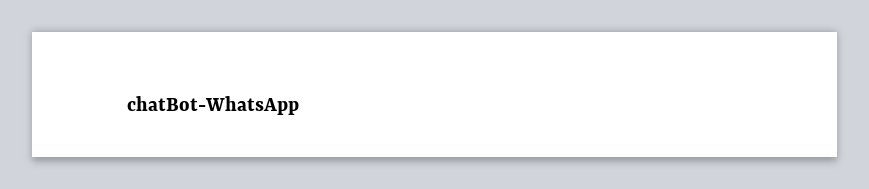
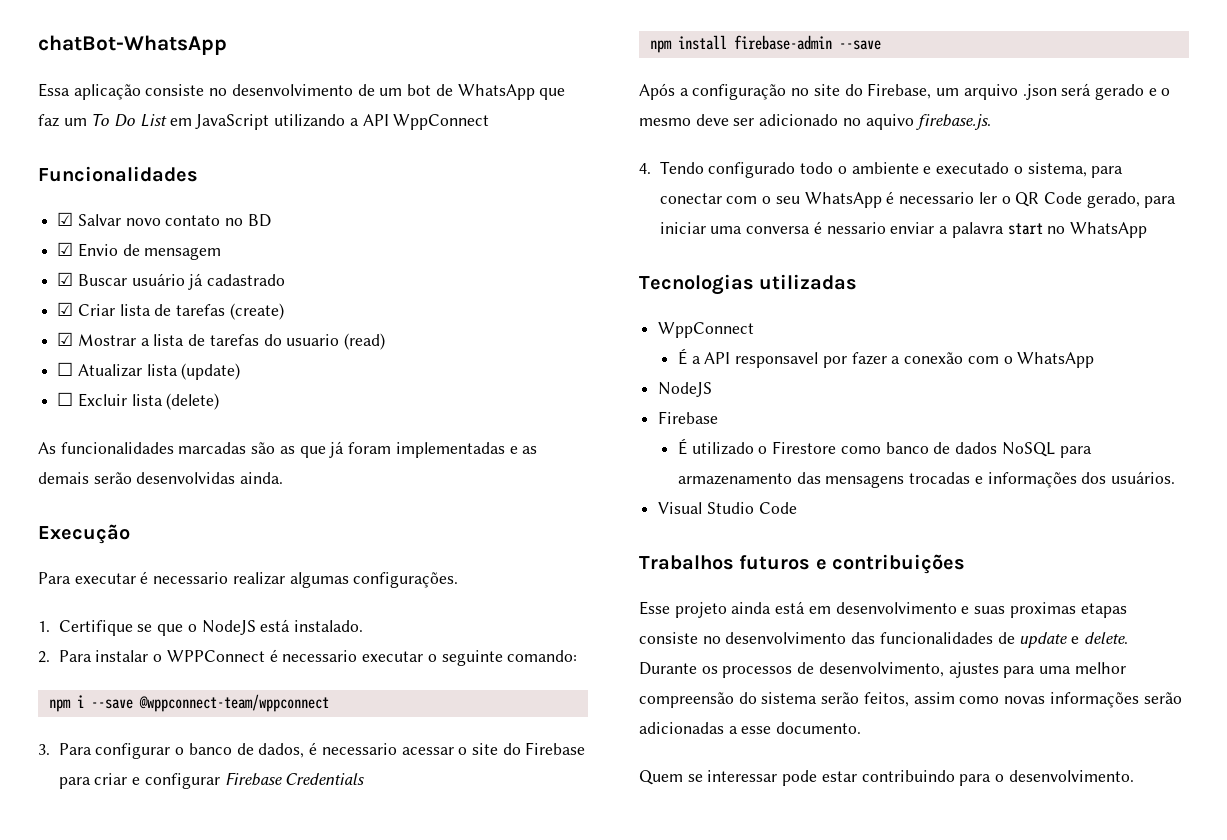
+ Essa aplicação consiste no desenvolvimento de um bot de WhatsApp que faz um To Do List em JavaScript utilizando a API WppConnect
+ Funcionalidades
+ ☑ Salvar novo contato no BD
+ ☑ Envio de mensagem
+ ☑ Buscar usuário já cadastrado
+ ☑ Criar lista de tarefas (create)
+ ☑ Mostrar a lista de tarefas do usuario (read)
+ ☐ Atualizar lista (update)
+ ☐ Excluir lista (delete)
+ As funcionalidades marcadas são as que já foram implementadas e as demais serão desenvolvidas ainda.
+ Execução
+ Para executar é necessario realizar algumas configurações.
+ 1. Certifique se que o NodeJS está instalado.
+ 2. Para instalar o WPPConnect é necessario executar o seguinte comando:
+ npm i --save @wppconnect-team/wppconnect
+ 3. Para configurar o banco de dados, é necessario acessar o site do Firebase para criar e configurar Firebase Credentials
+ npm install firebase-admin --save
+ Após a configuração no site do Firebase, um arquivo .json será gerado e o mesmo deve ser adicionado no aquivo firebase.js.
+ 4. Tendo configurado todo o ambiente e executado o sistema, para conectar com o seu WhatsApp é necessario ler o QR Code gerado, para iniciar uma conversa é nessario enviar a palavra start no WhatsApp
+ Tecnologias utilizadas
+ WppConnect
+ É a API responsavel por fazer a conexão com o WhatsApp
+ NodeJS
+ Firebase
+ É utilizado o Firestore como banco de dados NoSQL para armazenamento das mensagens trocadas e informações dos usuários.
+ Visual Studio Code
+ Trabalhos futuros e contribuições
+ Esse projeto ainda está em desenvolvimento e suas proximas etapas consiste no desenvolvimento das funcionalidades de update e delete. Durante os processos de desenvolvimento, ajustes para uma melhor compreensão do sistema serão feitos, assim como novas informações serão adicionadas a esse documento.
+ Quem se interessar pode estar contribuindo para o desenvolvimento.

